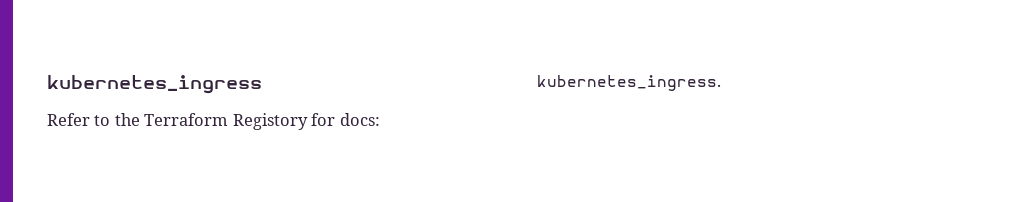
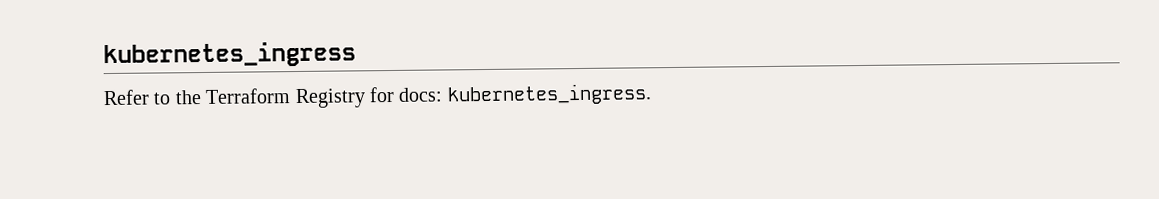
- Refer to the Terraform Registory for docs: kubernetes_ingress.
+ Refer to the Terraform Registry for docs: kubernetes_ingress.

